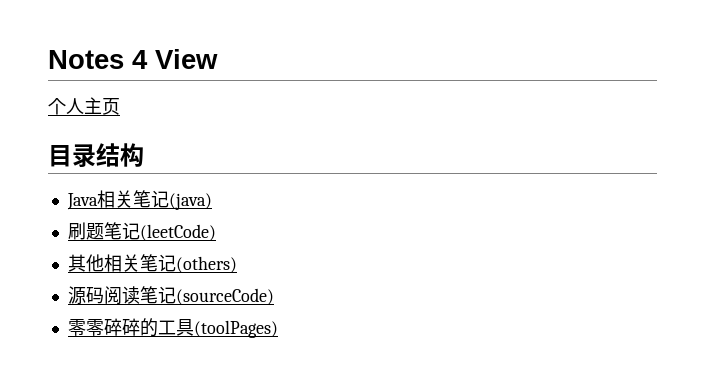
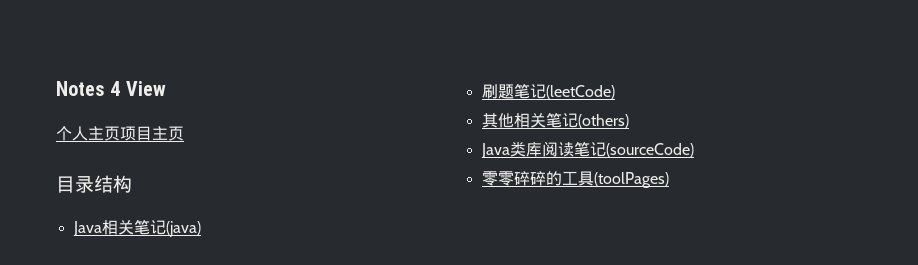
- 个人主页
+ 个人主页项目主页
- 源码阅读笔记(sourceCode)
+ Java类库阅读笔记(sourceCode)

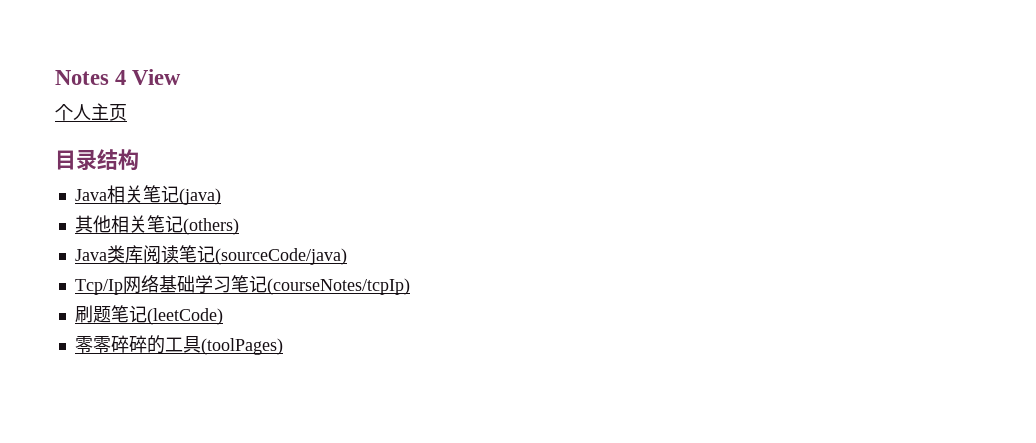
- 个人主页项目主页
+ 个人主页
- 刷题笔记(leetCode)
- Java类库阅读笔记(sourceCode)
+ Java类库阅读笔记(sourceCode/java)
+ Tcp/Ip网络基础学习笔记(courseNotes/tcpIp)
+ 刷题笔记(leetCode)

